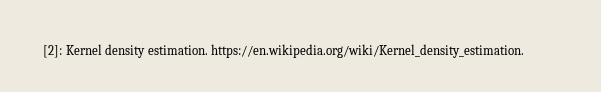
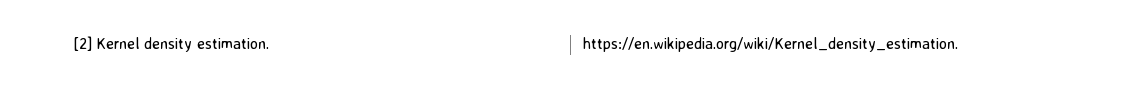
- [2]: Kernel density estimation. https://en.wikipedia.org/wiki/Kernel_density_estimation.
+ [2] Kernel density estimation. https://en.wikipedia.org/wiki/Kernel_density_estimation.

